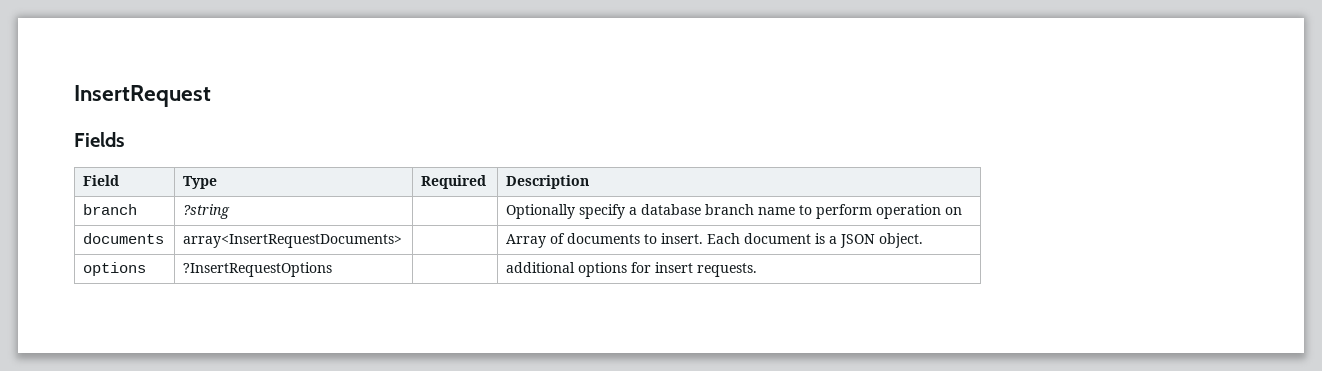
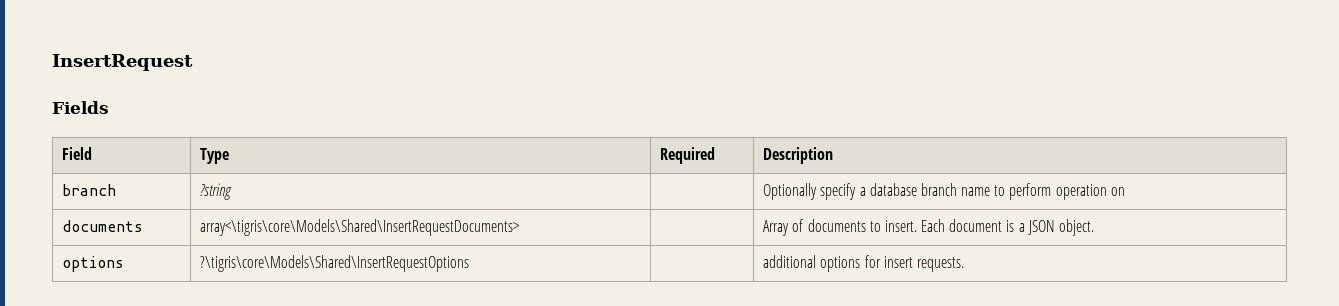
- documents | array<InsertRequestDocuments> | | Array of documents to insert. Each document is a JSON object.
+ documents | array<\tigris\core\Models\Shared\InsertRequestDocuments> | | Array of documents to insert. Each document is a JSON object.
- options | ?InsertRequestOptions | | additional options for insert requests.
+ options | ?\tigris\core\Models\Shared\InsertRequestOptions | | additional options for insert requests.

